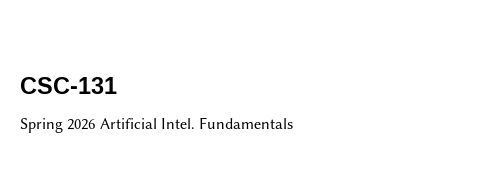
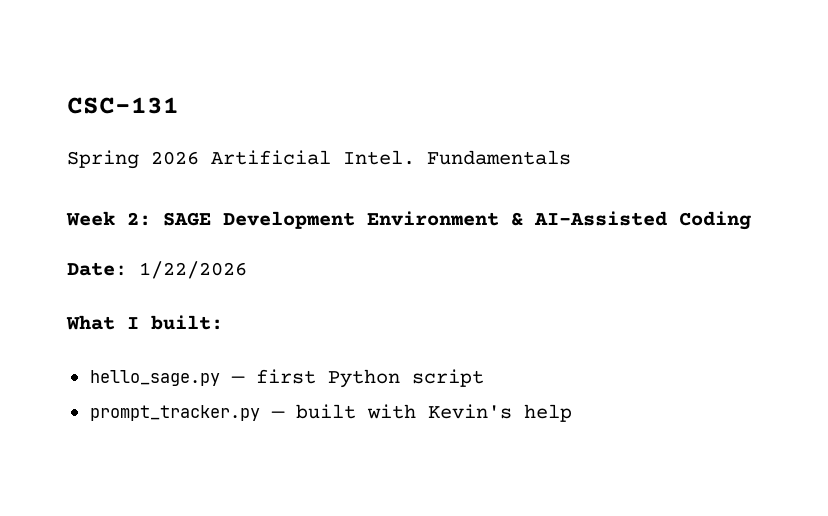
+ Week 2: SAGE Development Environment & AI-Assisted Coding
+ Date: 1/22/2026
+ What I built:
+ hello_sage.py — first Python script
+ prompt_tracker.py — built with Kevin's help

